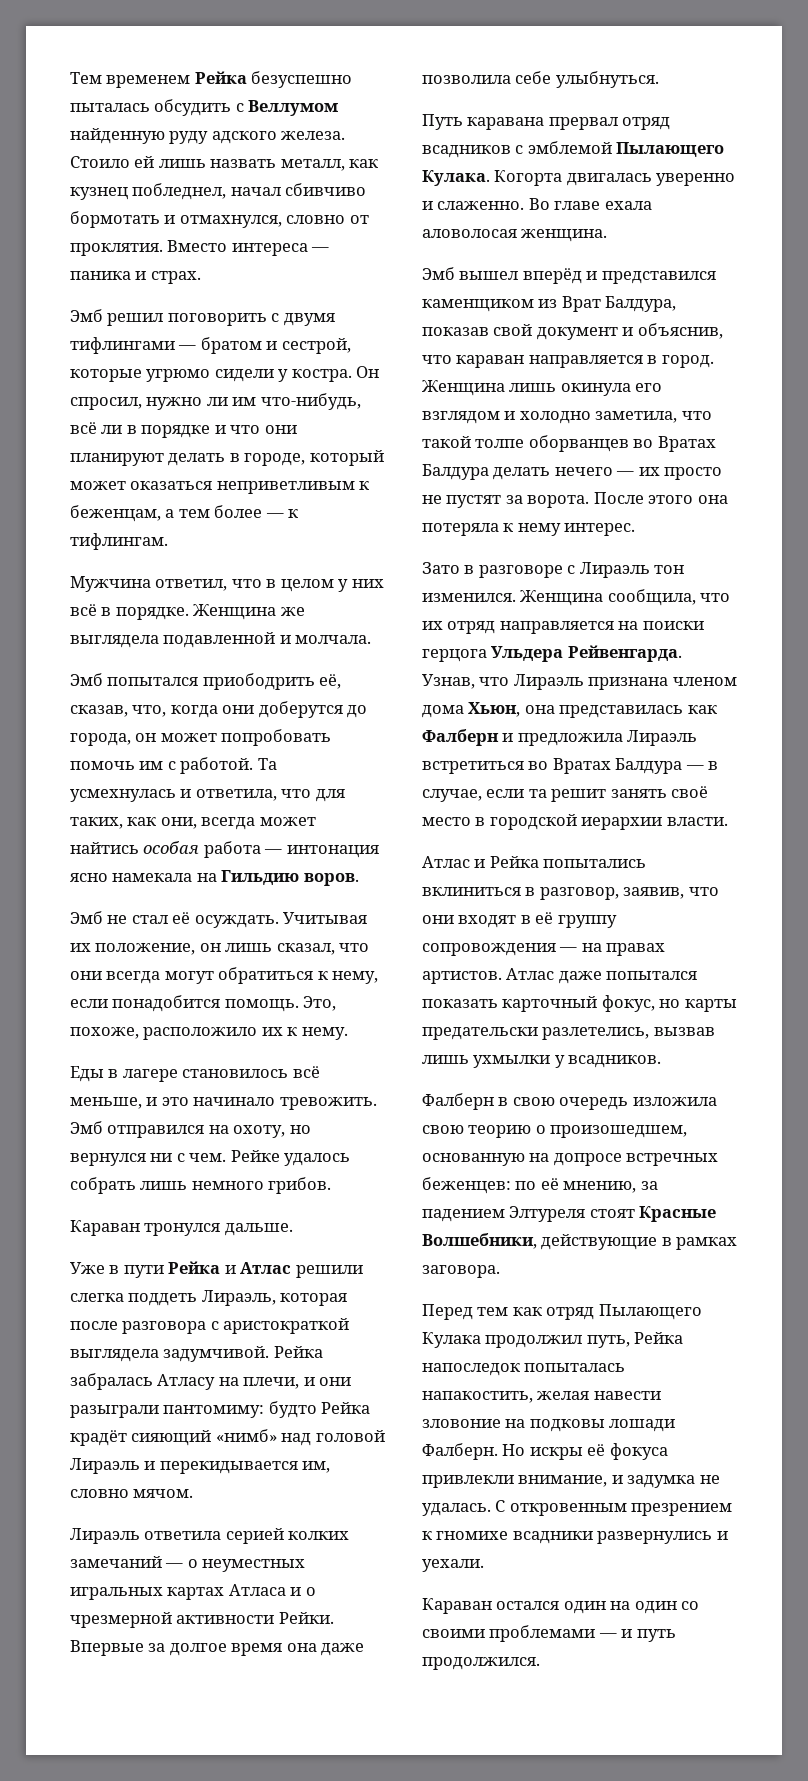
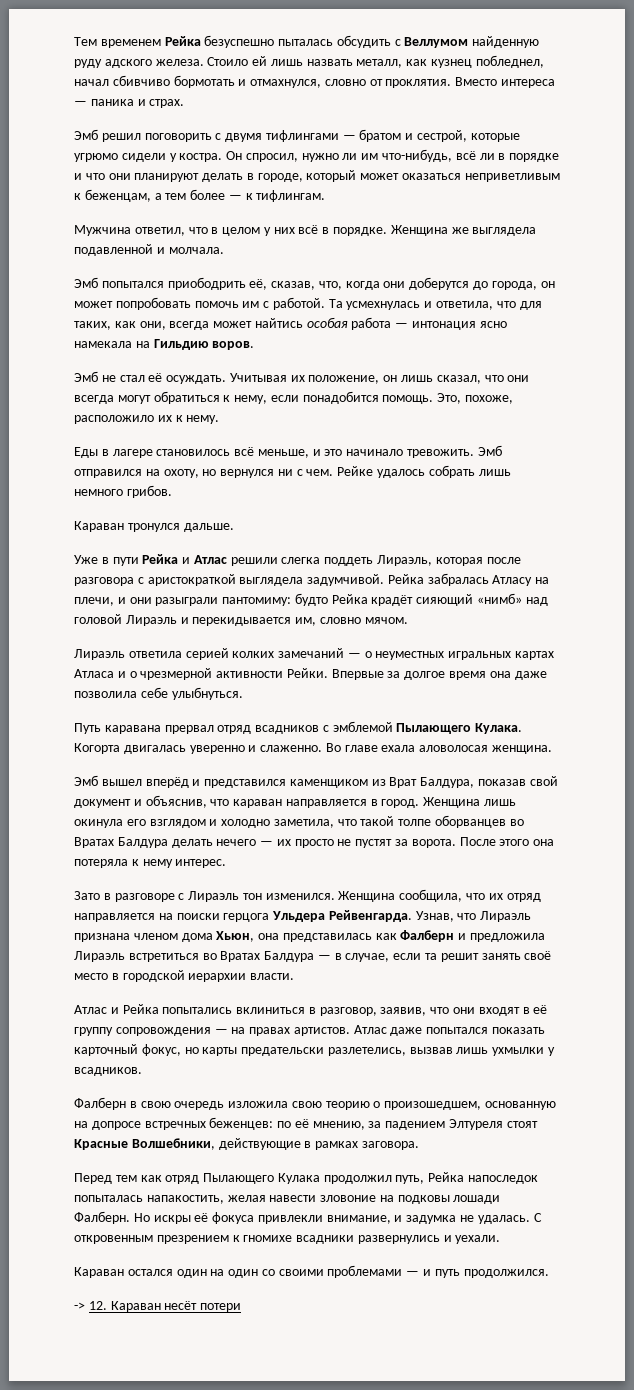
+ -> 12. Караван несёт потери

